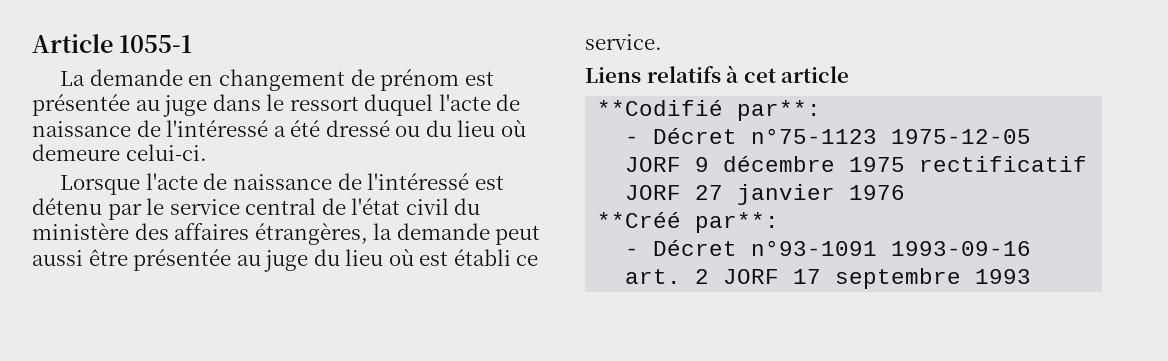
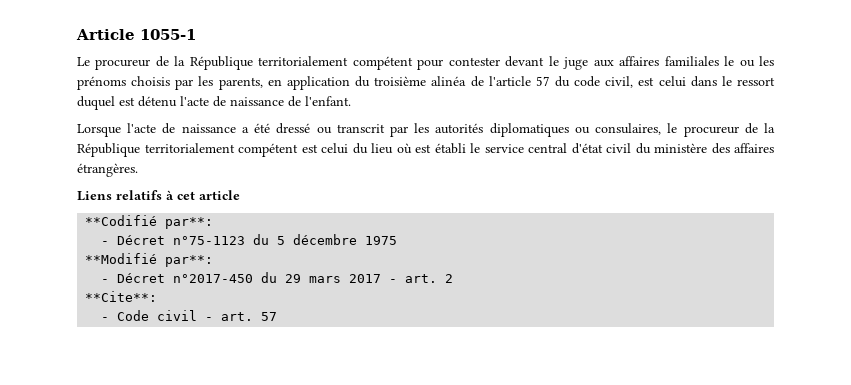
- La demande en changement de prénom est présentée au juge dans le ressort duquel l'acte de naissance de l'intéressé a été dressé ou du lieu où demeure celui-ci.
- Lorsque l'acte de naissance de l'intéressé est détenu par le service central de l'état civil du ministère des affaires étrangères, la demande peut aussi être présentée au juge du lieu où est établi ce service.
+ Le procureur de la République territorialement compétent pour contester devant le juge aux affaires familiales le ou les prénoms choisis par les parents, en application du troisième alinéa de l'article 57 du code civil, est celui dans le ressort duquel est détenu l'acte de naissance de l'enfant.
+ Lorsque l'acte de naissance a été dressé ou transcrit par les autorités diplomatiques ou consulaires, le procureur de la République territorialement compétent est celui du lieu où est établi le service central d'état civil du ministère des affaires étrangères.
- - Décret n°75-1123 1975-12-05 JORF 9 décembre 1975 rectificatif JORF 27 janvier 1976
- **Créé par**:
- - Décret n°93-1091 1993-09-16 art. 2 JORF 17 septembre 1993
+ - Décret n°75-1123 du 5 décembre 1975
+ **Modifié par**:
+ - Décret n°2017-450 du 29 mars 2017 - art. 2
+ **Cite**:
+ - Code civil - art. 57

